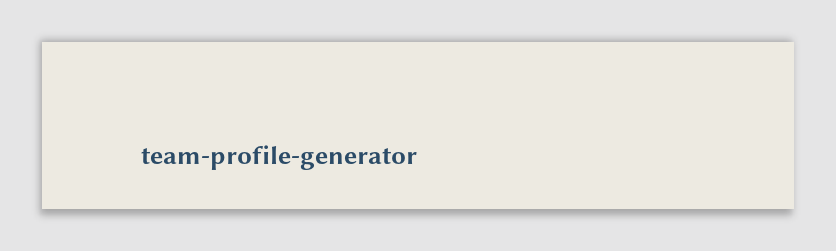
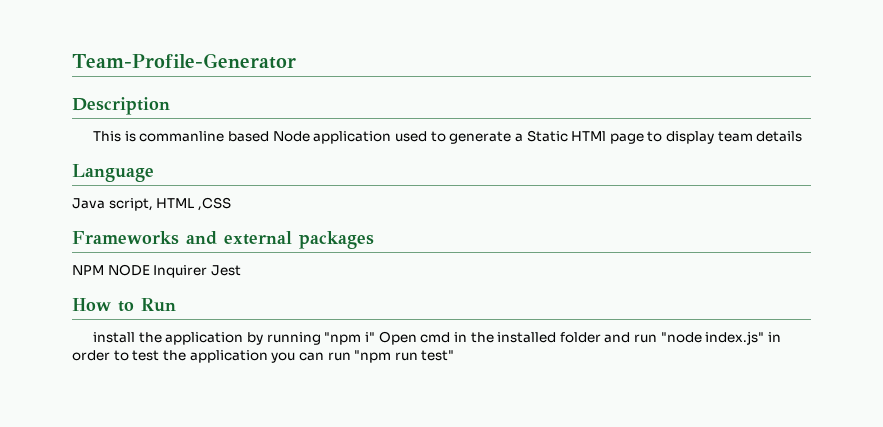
- team-profile-generator
+ Team-Profile-Generator
+ Description
+ This is commanline based Node application used to generate a Static HTMl page to display team details
+ Language
+ Java script, HTML ,CSS
+ Frameworks and external packages
+ NPM NODE Inquirer Jest
+ How to Run
+ install the application by running "npm i" Open cmd in the installed folder and run "node index.js" in order to test the application you can run "npm run test"

